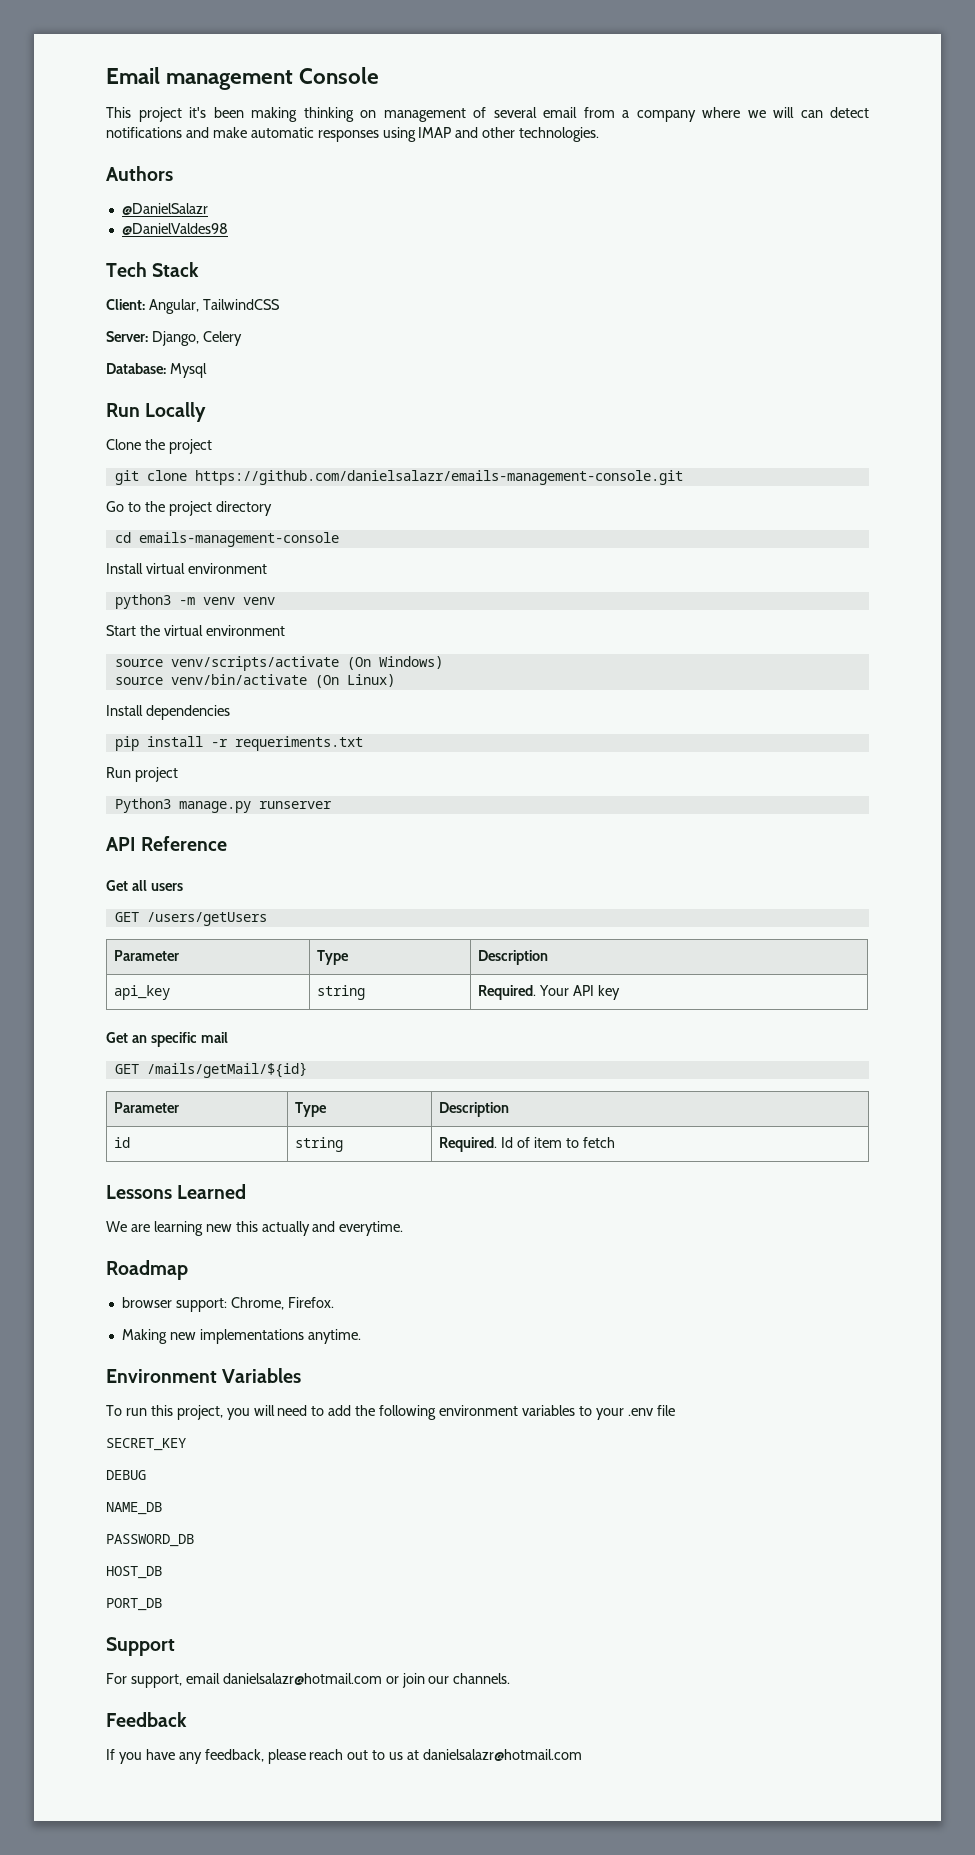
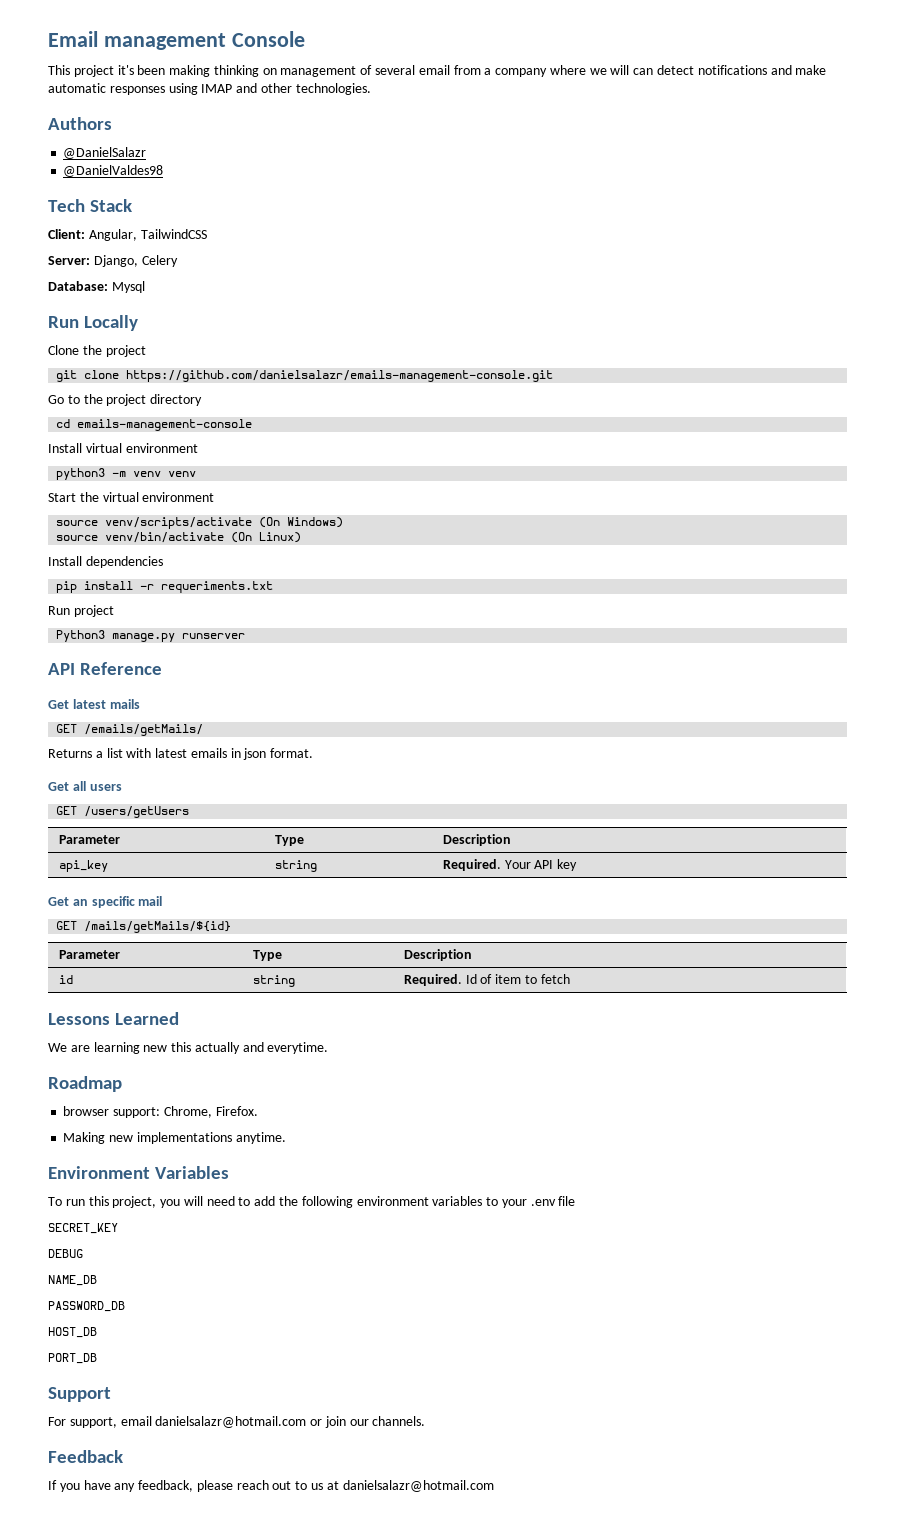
+ Get latest mails
+ GET /emails/getMails/
+ Returns a list with latest emails in json format.
- GET /mails/getMail/${id}
+ GET /mails/getMails/${id}

